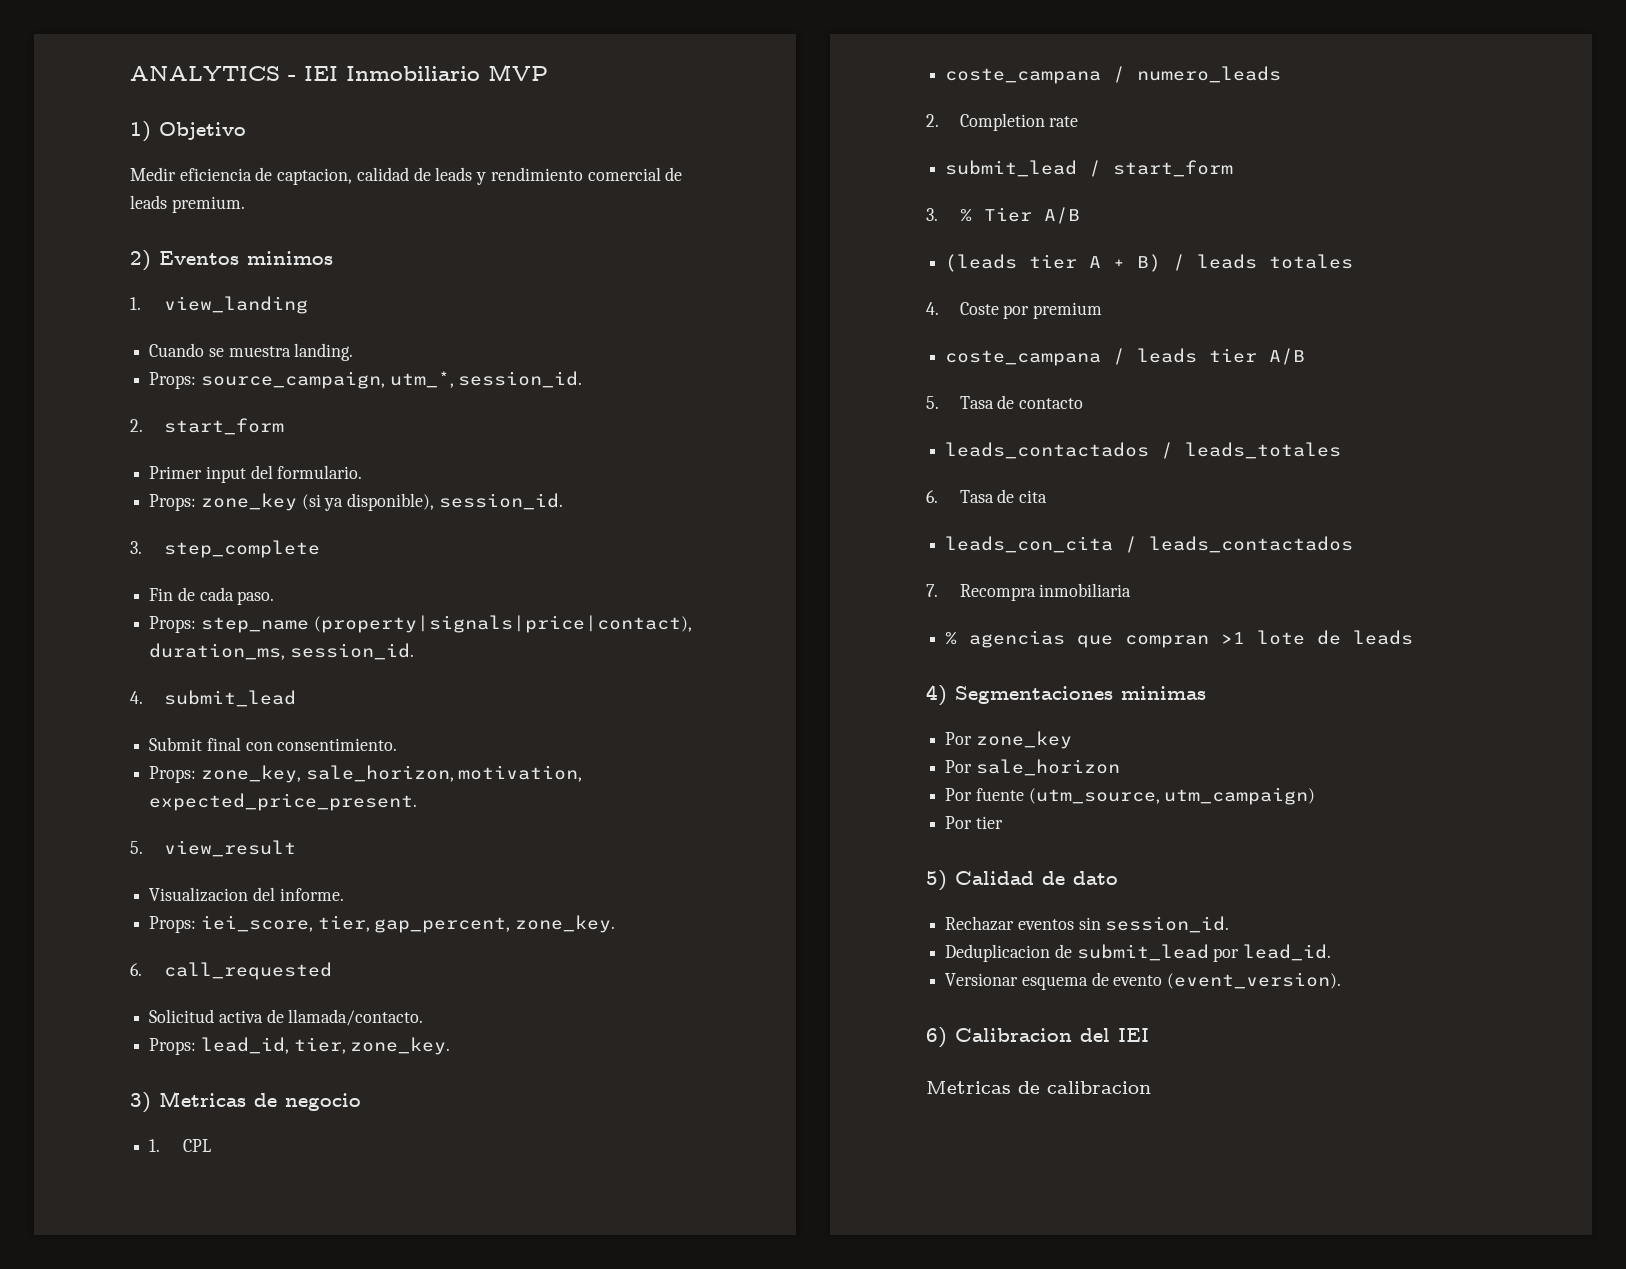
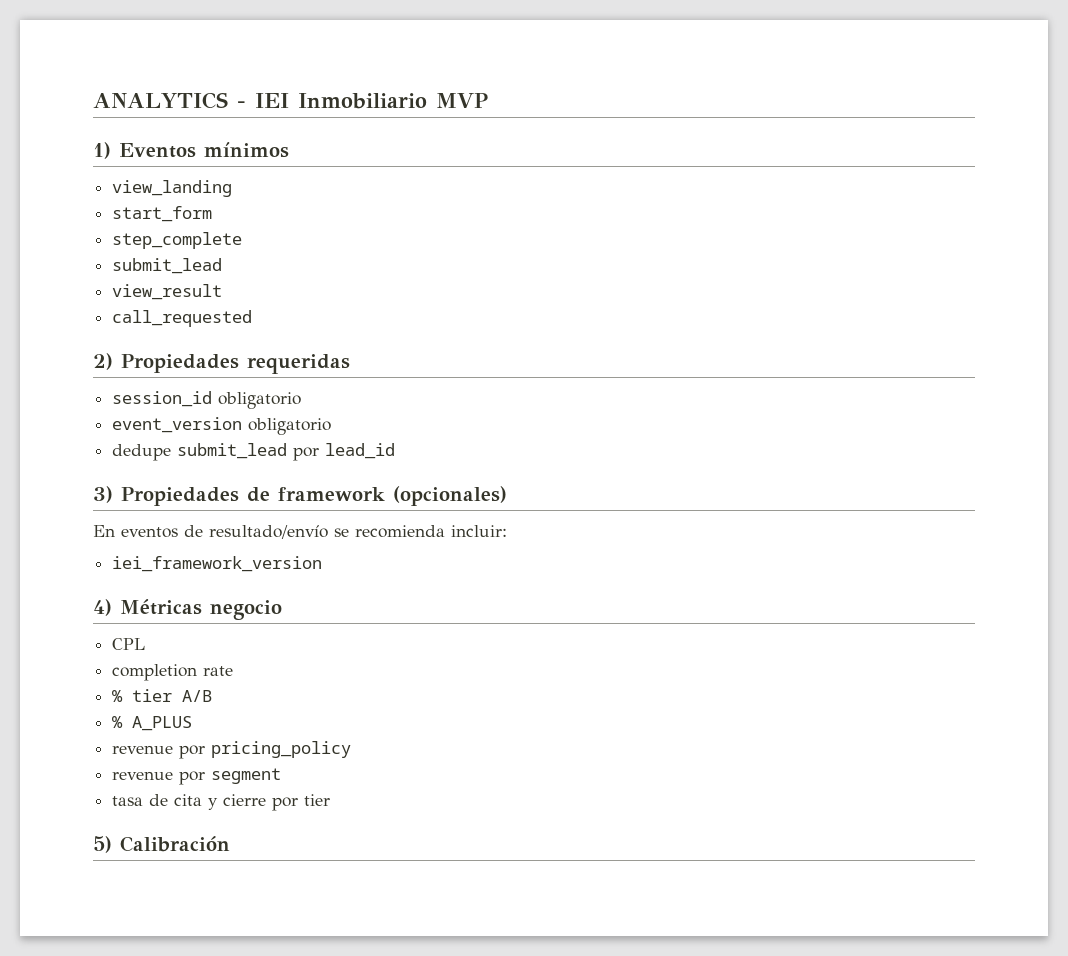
- 1) Objetivo
- Medir eficiencia de captacion, calidad de leads y rendimiento comercial de leads premium.
- 2) Eventos minimos
- 1. view_landing
- Cuando se muestra landing.
- Props: source_campaign, utm_*, session_id.
- 2. start_form
- Primer input del formulario.
- Props: zone_key (si ya disponible), session_id.
- 3. step_complete
- Fin de cada paso.
- Props: step_name (property|signals|price|contact), duration_ms, session_id.
- 4. submit_lead
- Submit final con consentimiento.
- Props: zone_key, sale_horizon, motivation, expected_price_present.
- 5. view_result
- Visualizacion del informe.
- Props: iei_score, tier, gap_percent, zone_key.
- 6. call_requested
- Solicitud activa de llamada/contacto.
- Props: lead_id, tier, zone_key.
- 3) Metricas de negocio
+ 1) Eventos mínimos
+ view_landing
+ start_form
+ step_complete
+ submit_lead
+ view_result
+ call_requested
+ 2) Propiedades requeridas
+ session_id obligatorio
+ event_version obligatorio
+ dedupe submit_lead por lead_id
+ 3) Propiedades de framework (opcionales)
+ En eventos de resultado/envío se recomienda incluir:
+ iei_framework_version
+ 4) Métricas negocio
- 1. CPL
+ CPL
- coste_campana / numero_leads
- 2. Completion rate
- submit_lead / start_form
- 3. % Tier A/B
- (leads tier A + B) / leads totales
- 4. Coste por premium
- coste_campana / leads tier A/B
- 5. Tasa de contacto
- leads_contactados / leads_totales
- 6. Tasa de cita
- leads_con_cita / leads_contactados
- 7. Recompra inmobiliaria
- % agencias que compran >1 lote de leads
- 4) Segmentaciones minimas
- Por zone_key
- Por sale_horizon
- Por fuente (utm_source, utm_campaign)
- Por tier
- 5) Calidad de dato
- Rechazar eventos sin session_id.
- Deduplicacion de submit_lead por lead_id.
- Versionar esquema de evento (event_version).
- 6) Calibracion del IEI
- Metricas de calibracion
+ completion rate
+ % tier A/B
+ % A_PLUS
+ revenue por pricing_policy
+ revenue por segment
+ tasa de cita y cierre por tier
+ 5) Calibración

